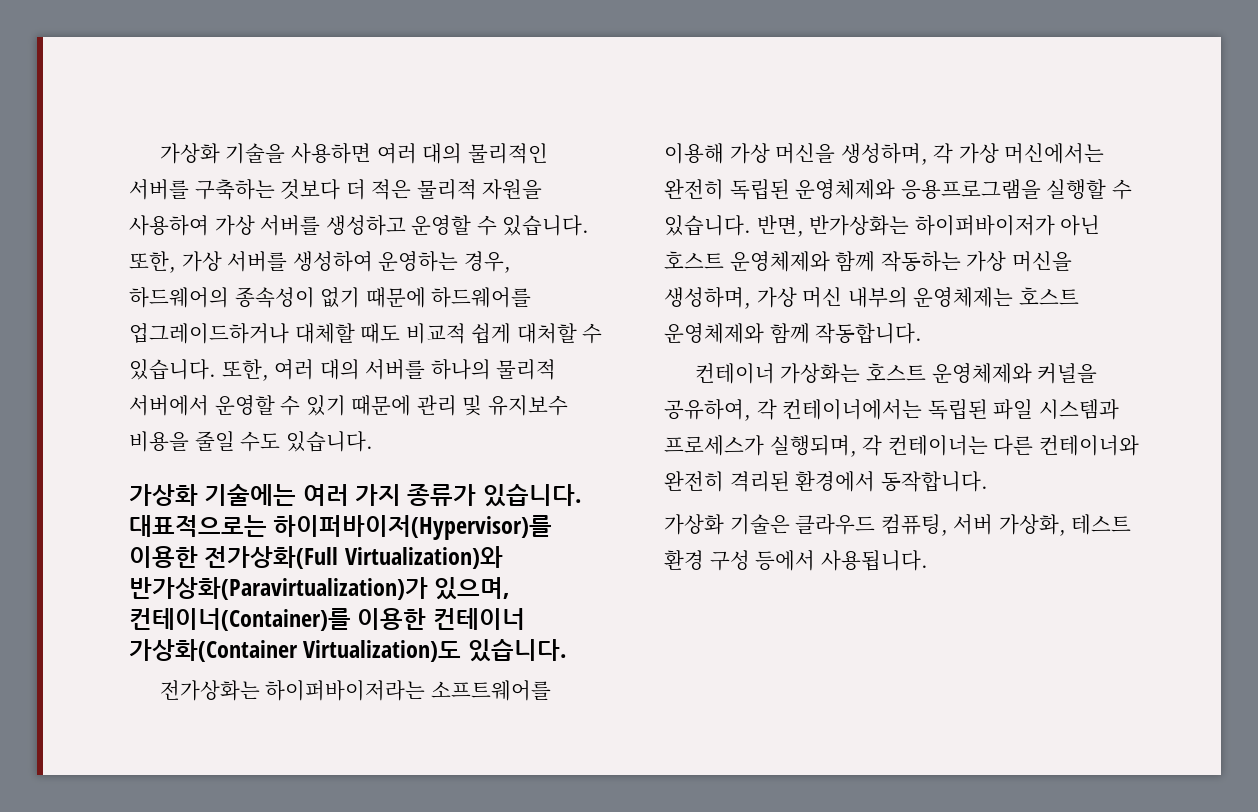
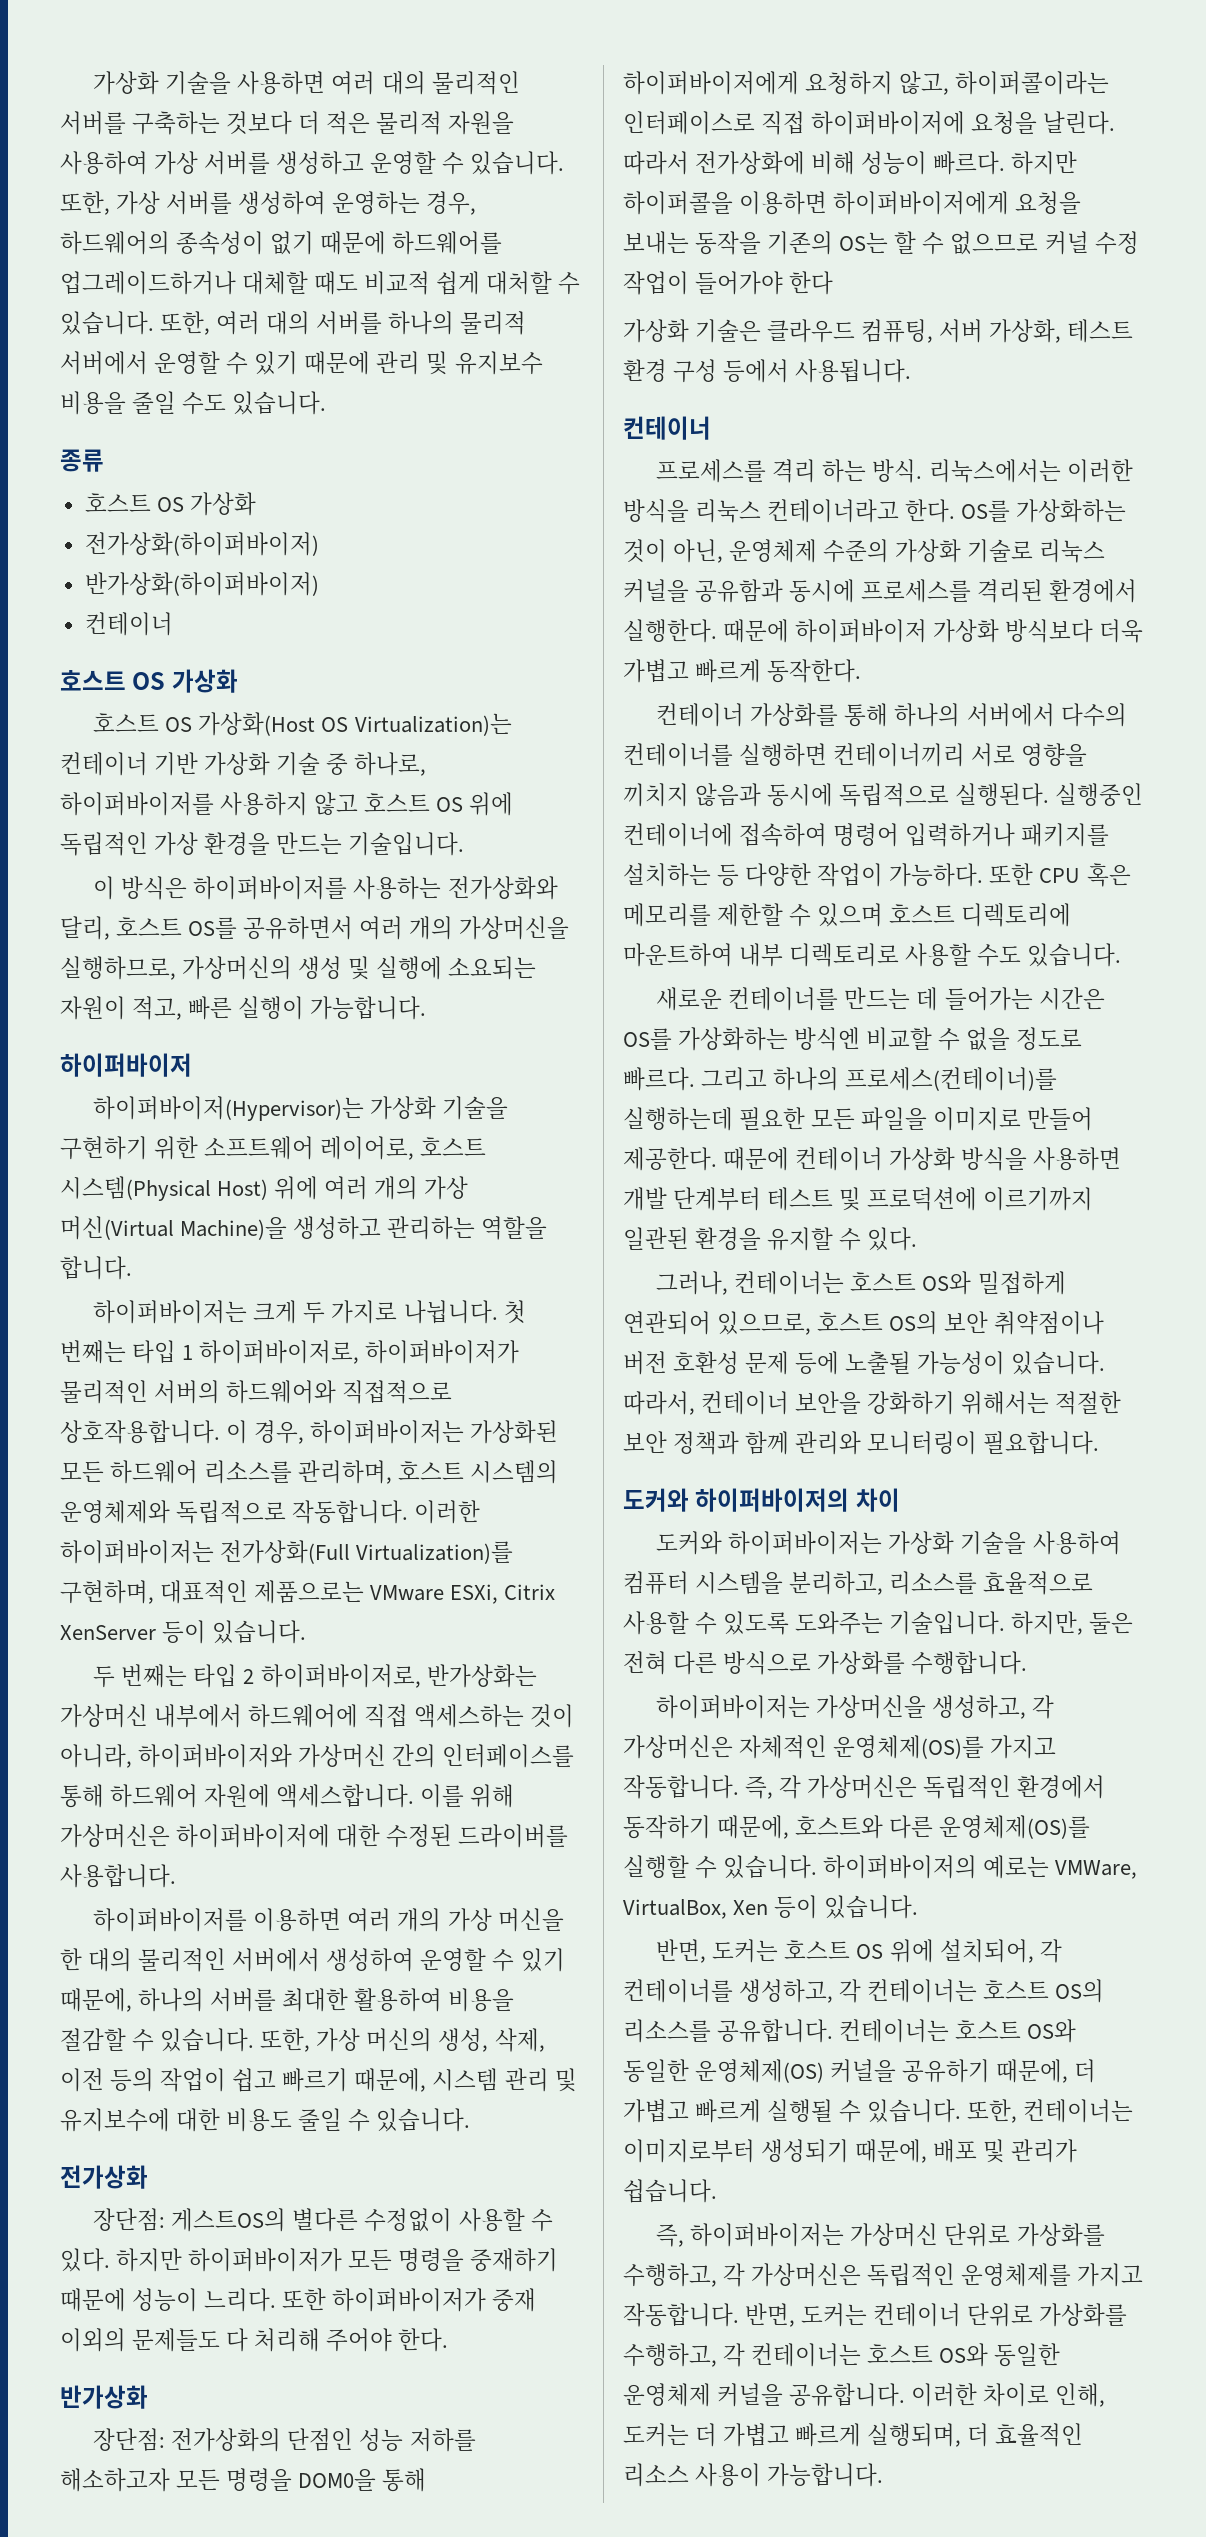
- 가상화 기술에는 여러 가지 종류가 있습니다. 대표적으로는 하이퍼바이저(Hypervisor)를 이용한 전가상화(Full Virtualization)와 반가상화(Paravirtualization)가 있으며, 컨테이너(Container)를 이용한 컨테이너 가상화(Container Virtualization)도 있습니다.
- 전가상화는 하이퍼바이저라는 소프트웨어를 이용해 가상 머신을 생성하며, 각 가상 머신에서는 완전히 독립된 운영체제와 응용프로그램을 실행할 수 있습니다. 반면, 반가상화는 하이퍼바이저가 아닌 호스트 운영체제와 함께 작동하는 가상 머신을 생성하며, 가상 머신 내부의 운영체제는 호스트 운영체제와 함께 작동합니다.
- 컨테이너 가상화는 호스트 운영체제와 커널을 공유하여, 각 컨테이너에서는 독립된 파일 시스템과 프로세스가 실행되며, 각 컨테이너는 다른 컨테이너와 완전히 격리된 환경에서 동작합니다.
+ 종류
+ 호스트 OS 가상화
+ 전가상화(하이퍼바이저)
+ 반가상화(하이퍼바이저)
+ 컨테이너
+ 호스트 OS 가상화
+ 호스트 OS 가상화(Host OS Virtualization)는 컨테이너 기반 가상화 기술 중 하나로, 하이퍼바이저를 사용하지 않고 호스트 OS 위에 독립적인 가상 환경을 만드는 기술입니다.
+ 이 방식은 하이퍼바이저를 사용하는 전가상화와 달리, 호스트 OS를 공유하면서 여러 개의 가상머신을 실행하므로, 가상머신의 생성 및 실행에 소요되는 자원이 적고, 빠른 실행이 가능합니다.
+ 하이퍼바이저
+ 하이퍼바이저(Hypervisor)는 가상화 기술을 구현하기 위한 소프트웨어 레이어로, 호스트 시스템(Physical Host) 위에 여러 개의 가상 머신(Virtual Machine)을 생성하고 관리하는 역할을 합니다.
+ 하이퍼바이저는 크게 두 가지로 나뉩니다. 첫 번째는 타입 1 하이퍼바이저로, 하이퍼바이저가 물리적인 서버의 하드웨어와 직접적으로 상호작용합니다. 이 경우, 하이퍼바이저는 가상화된 모든 하드웨어 리소스를 관리하며, 호스트 시스템의 운영체제와 독립적으로 작동합니다. 이러한 하이퍼바이저는 전가상화(Full Virtualization)를 구현하며, 대표적인 제품으로는 VMware ESXi, Citrix XenServer 등이 있습니다.
+ 두 번째는 타입 2 하이퍼바이저로, 반가상화는 가상머신 내부에서 하드웨어에 직접 액세스하는 것이 아니라, 하이퍼바이저와 가상머신 간의 인터페이스를 통해 하드웨어 자원에 액세스합니다. 이를 위해 가상머신은 하이퍼바이저에 대한 수정된 드라이버를 사용합니다.
+ 하이퍼바이저를 이용하면 여러 개의 가상 머신을 한 대의 물리적인 서버에서 생성하여 운영할 수 있기 때문에, 하나의 서버를 최대한 활용하여 비용을 절감할 수 있습니다. 또한, 가상 머신의 생성, 삭제, 이전 등의 작업이 쉽고 빠르기 때문에, 시스템 관리 및 유지보수에 대한 비용도 줄일 수 있습니다.
+ 전가상화
+ 장단점: 게스트OS의 별다른 수정없이 사용할 수 있다. 하지만 하이퍼바이저가 모든 명령을 중재하기 때문에 성능이 느리다. 또한 하이퍼바이저가 중재 이외의 문제들도 다 처리해 주어야 한다.
+ 반가상화
+ 장단점: 전가상화의 단점인 성능 저하를 해소하고자 모든 명령을 DOM0을 통해 하이퍼바이저에게 요청하지 않고, 하이퍼콜이라는 인터페이스로 직접 하이퍼바이저에 요청을 날린다. 따라서 전가상화에 비해 성능이 빠르다. 하지만 하이퍼콜을 이용하면 하이퍼바이저에게 요청을 보내는 동작을 기존의 OS는 할 수 없으므로 커널 수정 작업이 들어가야 한다
  가상화 기술은 클라우드 컴퓨팅, 서버 가상화, 테스트 환경 구성 등에서 사용됩니다.
+ 컨테이너
+ 프로세스를 격리 하는 방식. 리눅스에서는 이러한 방식을 리눅스 컨테이너라고 한다. OS를 가상화하는 것이 아닌, 운영체제 수준의 가상화 기술로 리눅스 커널을 공유함과 동시에 프로세스를 격리된 환경에서 실행한다. 때문에 하이퍼바이저 가상화 방식보다 더욱 가볍고 빠르게 동작한다.
+ 컨테이너 가상화를 통해 하나의 서버에서 다수의 컨테이너를 실행하면 컨테이너끼리 서로 영향을 끼치지 않음과 동시에 독립적으로 실행된다. 실행중인 컨테이너에 접속하여 명령어 입력하거나 패키지를 설치하는 등 다양한 작업이 가능하다. 또한 CPU 혹은 메모리를 제한할 수 있으며 호스트 디렉토리에 마운트하여 내부 디렉토리로 사용할 수도 있습니다.
+ 새로운 컨테이너를 만드는 데 들어가는 시간은 OS를 가상화하는 방식엔 비교할 수 없을 정도로 빠르다. 그리고 하나의 프로세스(컨테이너)를 실행하는데 필요한 모든 파일을 이미지로 만들어 제공한다. 때문에 컨테이너 가상화 방식을 사용하면 개발 단계부터 테스트 및 프로덕션에 이르기까지 일관된 환경을 유지할 수 있다.
+ 그러나, 컨테이너는 호스트 OS와 밀접하게 연관되어 있으므로, 호스트 OS의 보안 취약점이나 버전 호환성 문제 등에 노출될 가능성이 있습니다. 따라서, 컨테이너 보안을 강화하기 위해서는 적절한 보안 정책과 함께 관리와 모니터링이 필요합니다.
+ 도커와 하이퍼바이저의 차이
+ 도커와 하이퍼바이저는 가상화 기술을 사용하여 컴퓨터 시스템을 분리하고, 리소스를 효율적으로 사용할 수 있도록 도와주는 기술입니다. 하지만, 둘은 전혀 다른 방식으로 가상화를 수행합니다.
+ 하이퍼바이저는 가상머신을 생성하고, 각 가상머신은 자체적인 운영체제(OS)를 가지고 작동합니다. 즉, 각 가상머신은 독립적인 환경에서 동작하기 때문에, 호스트와 다른 운영체제(OS)를 실행할 수 있습니다. 하이퍼바이저의 예로는 VMWare, VirtualBox, Xen 등이 있습니다.
+ 반면, 도커는 호스트 OS 위에 설치되어, 각 컨테이너를 생성하고, 각 컨테이너는 호스트 OS의 리소스를 공유합니다. 컨테이너는 호스트 OS와 동일한 운영체제(OS) 커널을 공유하기 때문에, 더 가볍고 빠르게 실행될 수 있습니다. 또한, 컨테이너는 이미지로부터 생성되기 때문에, 배포 및 관리가 쉽습니다.
+ 즉, 하이퍼바이저는 가상머신 단위로 가상화를 수행하고, 각 가상머신은 독립적인 운영체제를 가지고 작동합니다. 반면, 도커는 컨테이너 단위로 가상화를 수행하고, 각 컨테이너는 호스트 OS와 동일한 운영체제 커널을 공유합니다. 이러한 차이로 인해, 도커는 더 가볍고 빠르게 실행되며, 더 효율적인 리소스 사용이 가능합니다.

